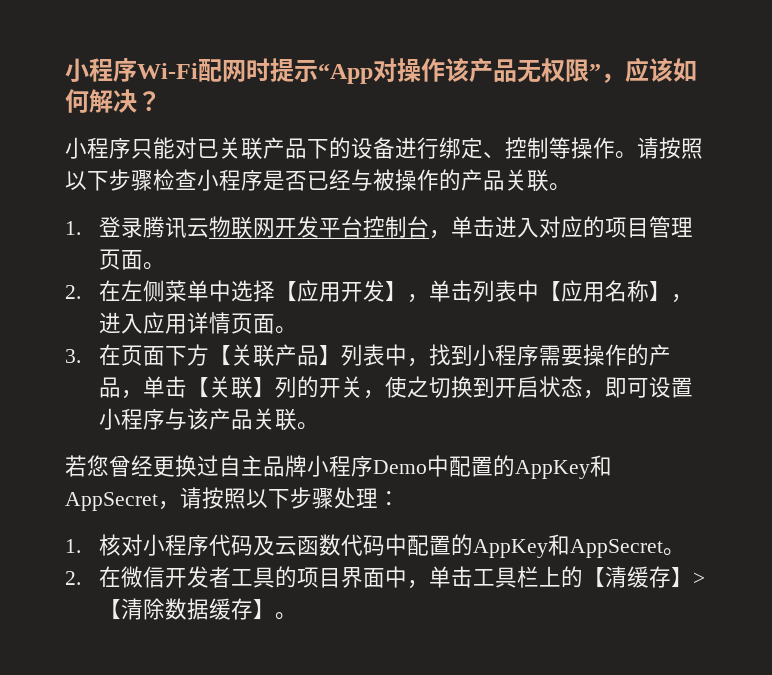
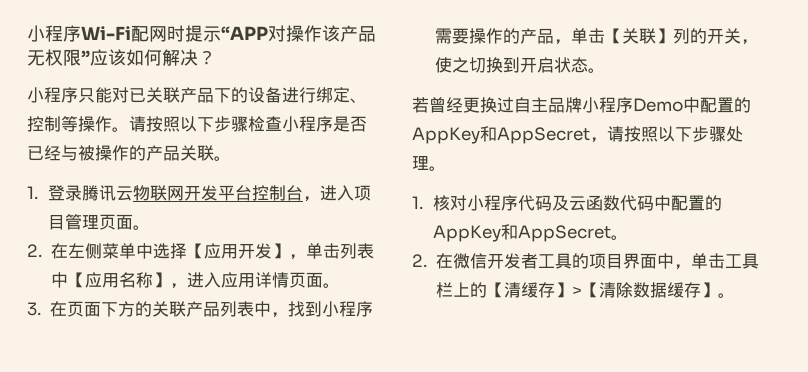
- 小程序Wi-Fi配网时提示“App对操作该产品无权限”，应该如何解决？
+ 小程序Wi-Fi配网时提示“APP对操作该产品无权限”应该如何解决？
- 1.登录腾讯云物联网开发平台控制台，单击进入对应的项目管理页面。
+ 1.登录腾讯云物联网开发平台控制台，进入项目管理页面。
- 3.在页面下方【关联产品】列表中，找到小程序需要操作的产品，单击【关联】列的开关，使之切换到开启状态，即可设置小程序与该产品关联。
+ 3.在页面下方的关联产品列表中，找到小程序需要操作的产品，单击【关联】列的开关，使之切换到开启状态。
- 若您曾经更换过自主品牌小程序Demo中配置的AppKey和AppSecret，请按照以下步骤处理：
+ 若曾经更换过自主品牌小程序Demo中配置的AppKey和AppSecret，请按照以下步骤处理。

